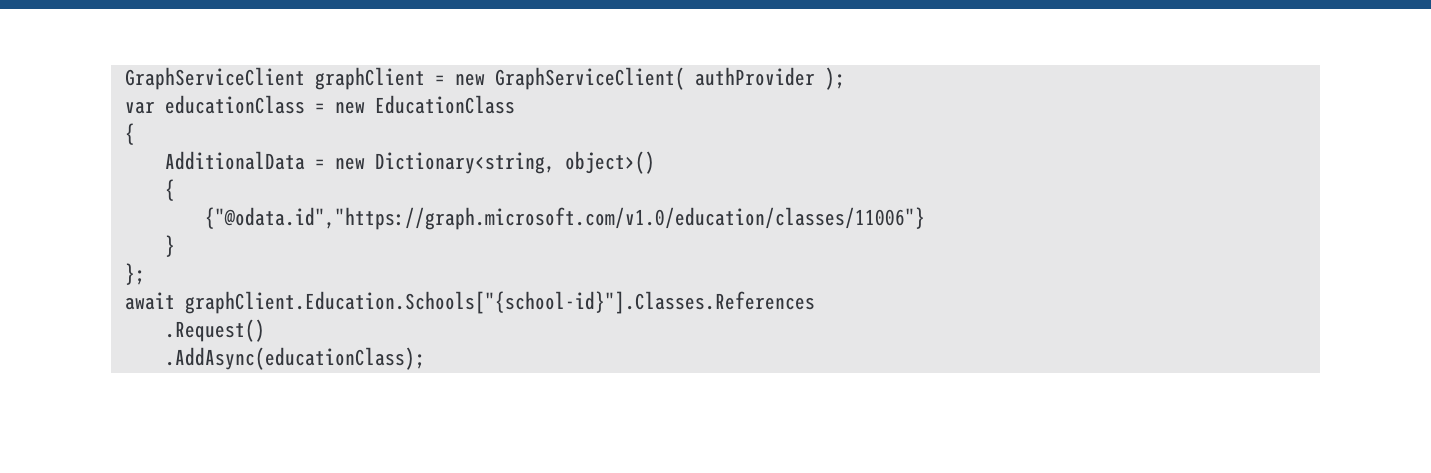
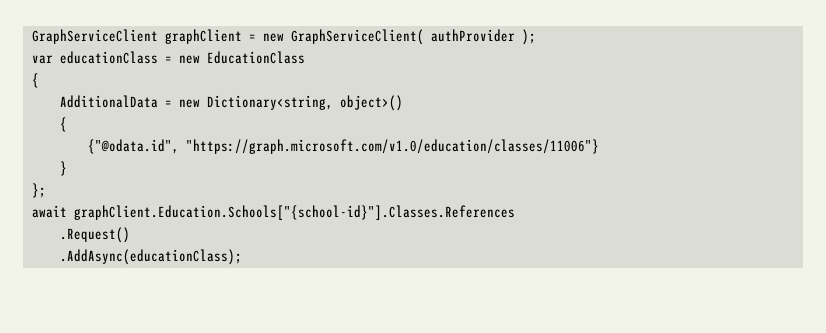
- {"@odata.id","https://graph.microsoft.com/v1.0/education/classes/11006"}
+ {"@odata.id", "https://graph.microsoft.com/v1.0/education/classes/11006"}

